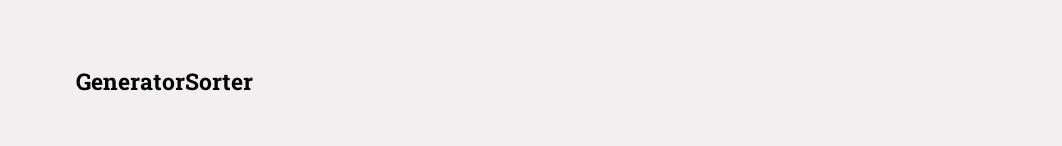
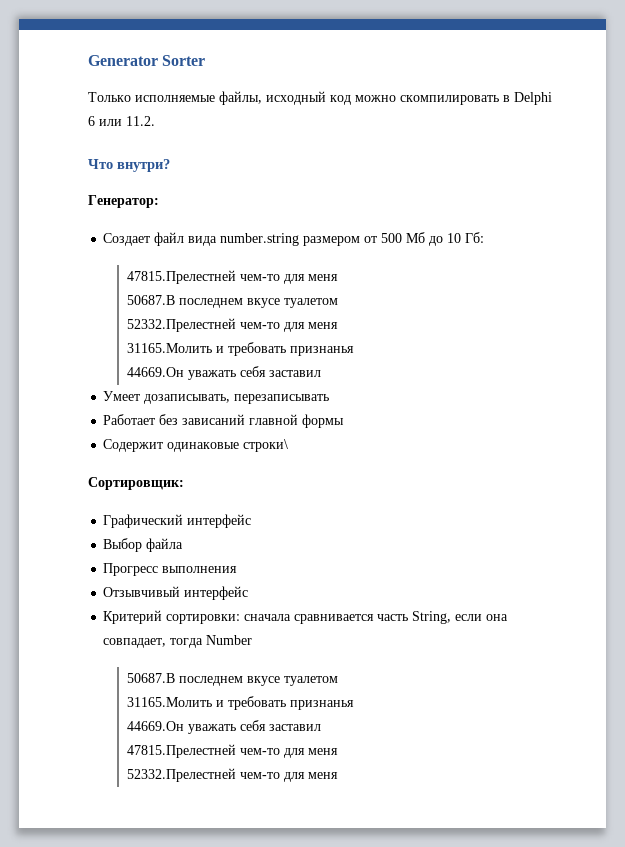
- GeneratorSorter
+ Generator Sorter
+ Только исполняемые файлы, исходный код можно скомпилировать в Delphi 6 или 11.2.
+ Что внутри?
+ Генератор:
+ Создает файл вида number.string размером от 500 Мб до 10 Гб:
+ 47815.Прелестней чем-то для меня
+ 50687.В последнем вкусе туалетом
+ 52332.Прелестней чем-то для меня
+ 31165.Молить и требовать признанья
+ 44669.Он уважать себя заставил
+ Умеет дозаписывать, перезаписывать
+ Работает без зависаний главной формы
+ Содержит одинаковые строки\
+ Сортировщик:
+ Графический интерфейс
+ Выбор файла
+ Прогресс выполнения
+ Отзывчивый интерфейс
+ Критерий сортировки: сначала сравнивается часть String, если она совпадает, тогда Number
+ 50687.В последнем вкусе туалетом
+ 31165.Молить и требовать признанья
+ 44669.Он уважать себя заставил
+ 47815.Прелестней чем-то для меня
+ 52332.Прелестней чем-то для меня

